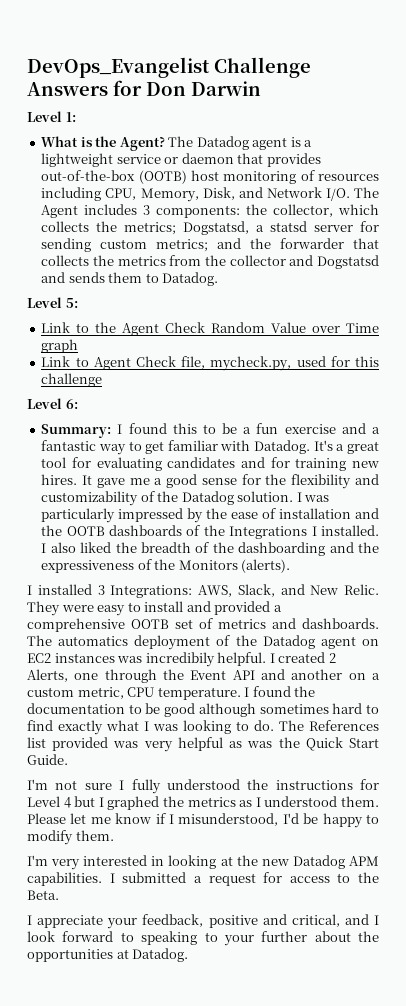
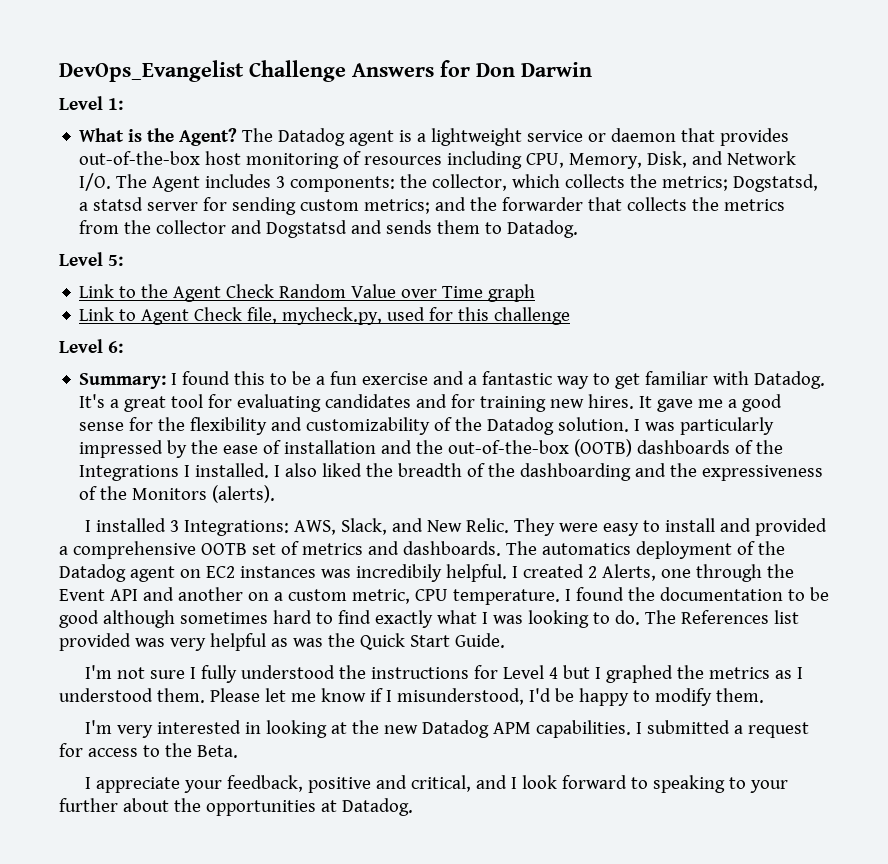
- The Datadog agent is a lightweight service or daemon that provides out-of-the-box (OOTB) host monitoring of resources including CPU, Memory, Disk, and Network I/O. The Agent includes 3 components: the collector, which collects the metrics; Dogstatsd, a statsd server for sending custom metrics; and the forwarder that collects the metrics from the collector and Dogstatsd and sends them to Datadog.
+ The Datadog agent is a lightweight service or daemon that provides out-of-the-box host monitoring of resources including CPU, Memory, Disk, and Network I/O. The Agent includes 3 components: the collector, which collects the metrics; Dogstatsd, a statsd server for sending custom metrics; and the forwarder that collects the metrics from the collector and Dogstatsd and sends them to Datadog.
- I was particularly impressed by the ease of installation and the OOTB dashboards of the Integrations I installed.
+ I was particularly impressed by the ease of installation and the out-of-the-box (OOTB) dashboards of the Integrations I installed.

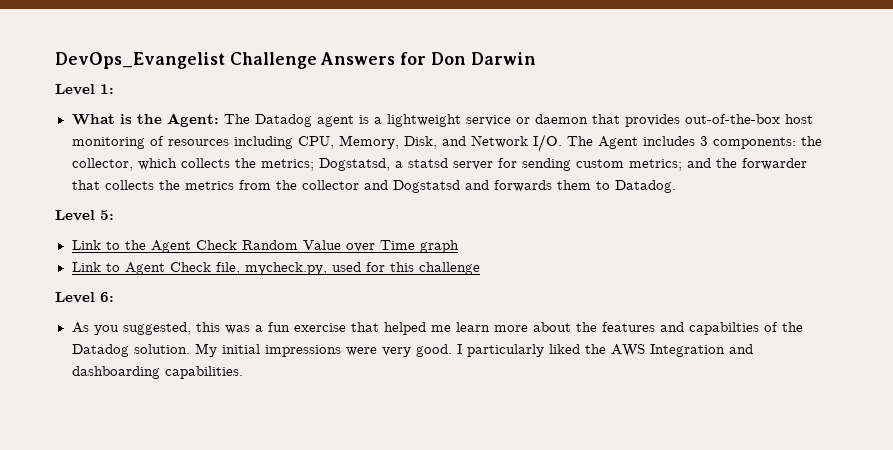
- What is the Agent?
+ What is the Agent:
- and the forwarder that collects the metrics from the collector and Dogstatsd and sends them to Datadog.
+ and the forwarder that collects the metrics from the collector and Dogstatsd and forwards them to Datadog.
- Summary: I found this to be a fun exercise and a fantastic way to get familiar with Datadog. It's a great tool for evaluating candidates and for training new hires. It gave me a good sense for the flexibility and customizability of the Datadog solution. I was particularly impressed by the ease of installation and the out-of-the-box (OOTB) dashboards of the Integrations I installed. I also liked the breadth of the dashboarding and the expressiveness of the Monitors (alerts).
- I installed 3 Integrations: AWS, Slack, and New Relic. They were easy to install and provided a comprehensive OOTB set of metrics and dashboards. The automatics deployment of the Datadog agent on EC2 instances was incredibily helpful. I created 2 Alerts, one through the Event API and another on a custom metric, CPU temperature. I found the documentation to be good although sometimes hard to find exactly what I was looking to do. The References list provided was very helpful as was the Quick Start Guide.
- I'm not sure I fully understood the instructions for Level 4 but I graphed the metrics as I understood them. Please let me know if I misunderstood, I'd be happy to modify them.
- I'm very interested in looking at the new Datadog APM capabilities. I submitted a request for access to the Beta.
- I appreciate your feedback, positive and critical, and I look forward to speaking to your further about the opportunities at Datadog.
+ As you suggested, this was a fun exercise that helped me learn more about the features and capabilties of the Datadog solution. My initial impressions were very good. I particularly liked the AWS Integration and dashboarding capabilities.

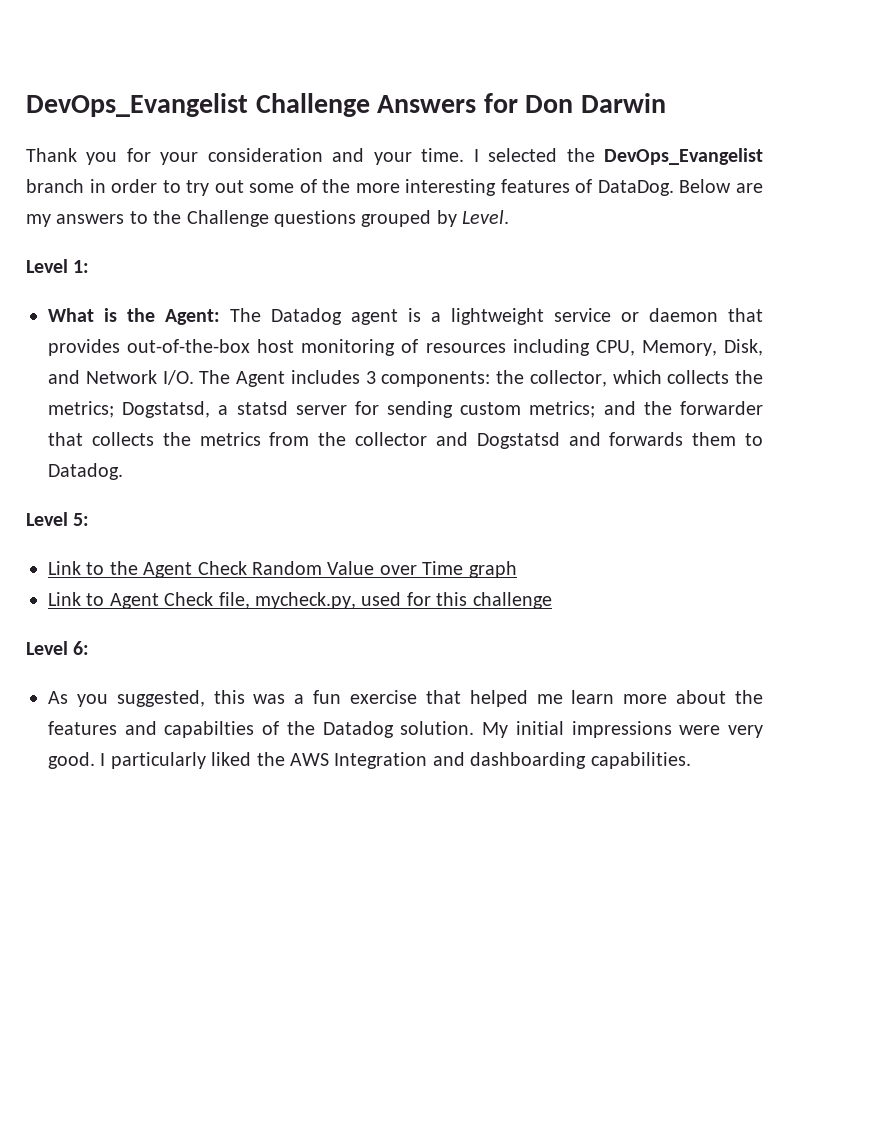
+ Thank you for your consideration and your time. I selected the DevOps_Evangelist branch in order to try out some of the more interesting features of DataDog. Below are my answers to the Challenge questions grouped by Level.

